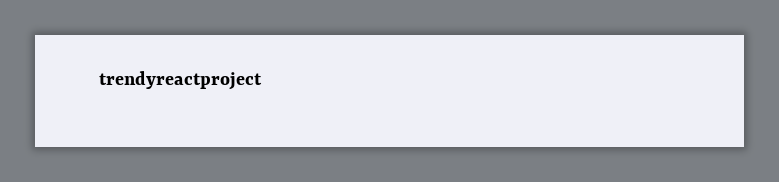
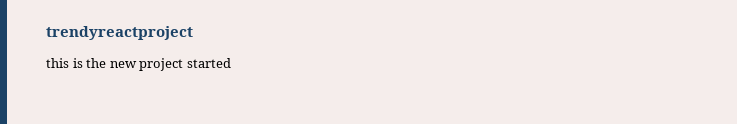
+ this is the new project started

